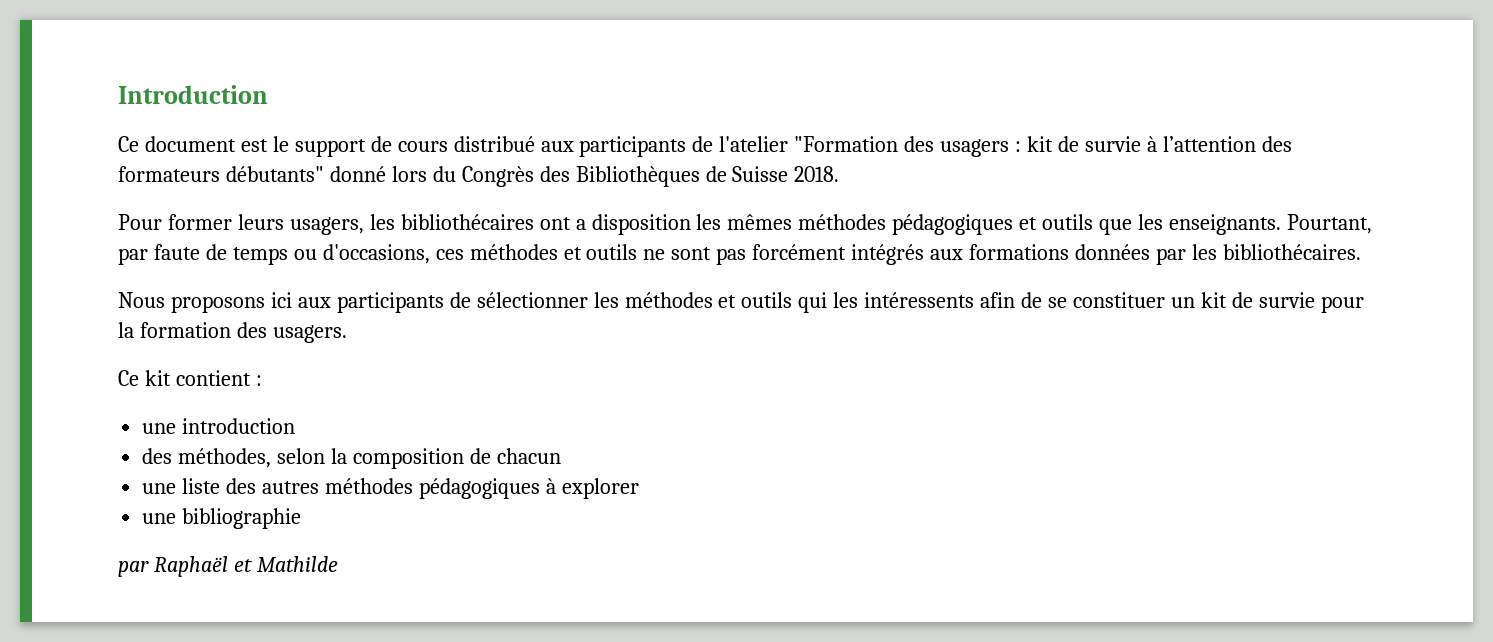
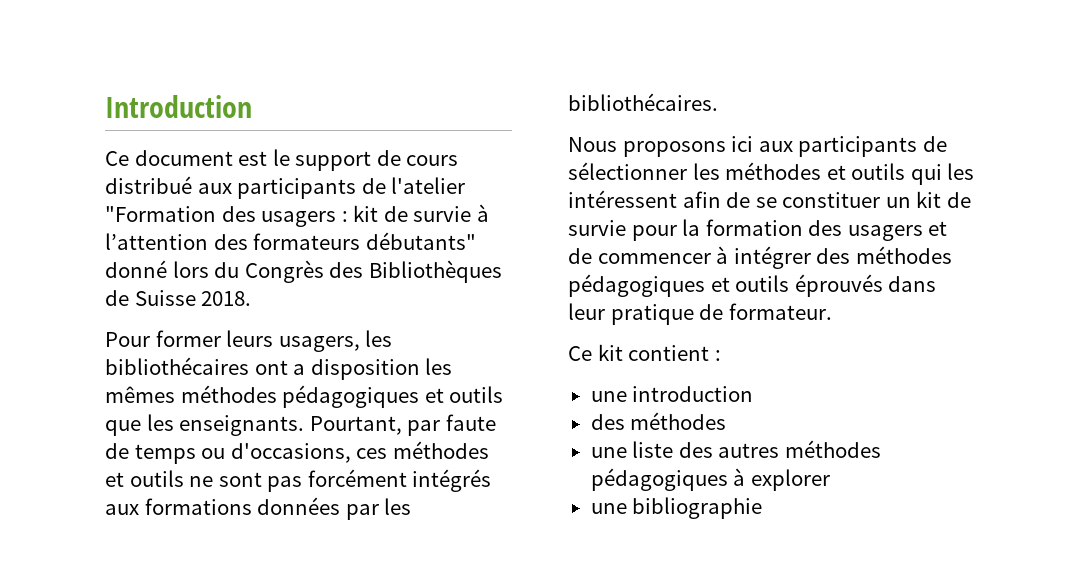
- Nous proposons ici aux participants de sélectionner les méthodes et outils qui les intéressents afin de se constituer un kit de survie pour la formation des usagers.
+ Nous proposons ici aux participants de sélectionner les méthodes et outils qui les intéressent afin de se constituer un kit de survie pour la formation des usagers et de commencer à intégrer des méthodes pédagogiques et outils éprouvés dans leur pratique de formateur.
  une introduction
- des méthodes, selon la composition de chacun
+ des méthodes
- par Raphaël et Mathilde

